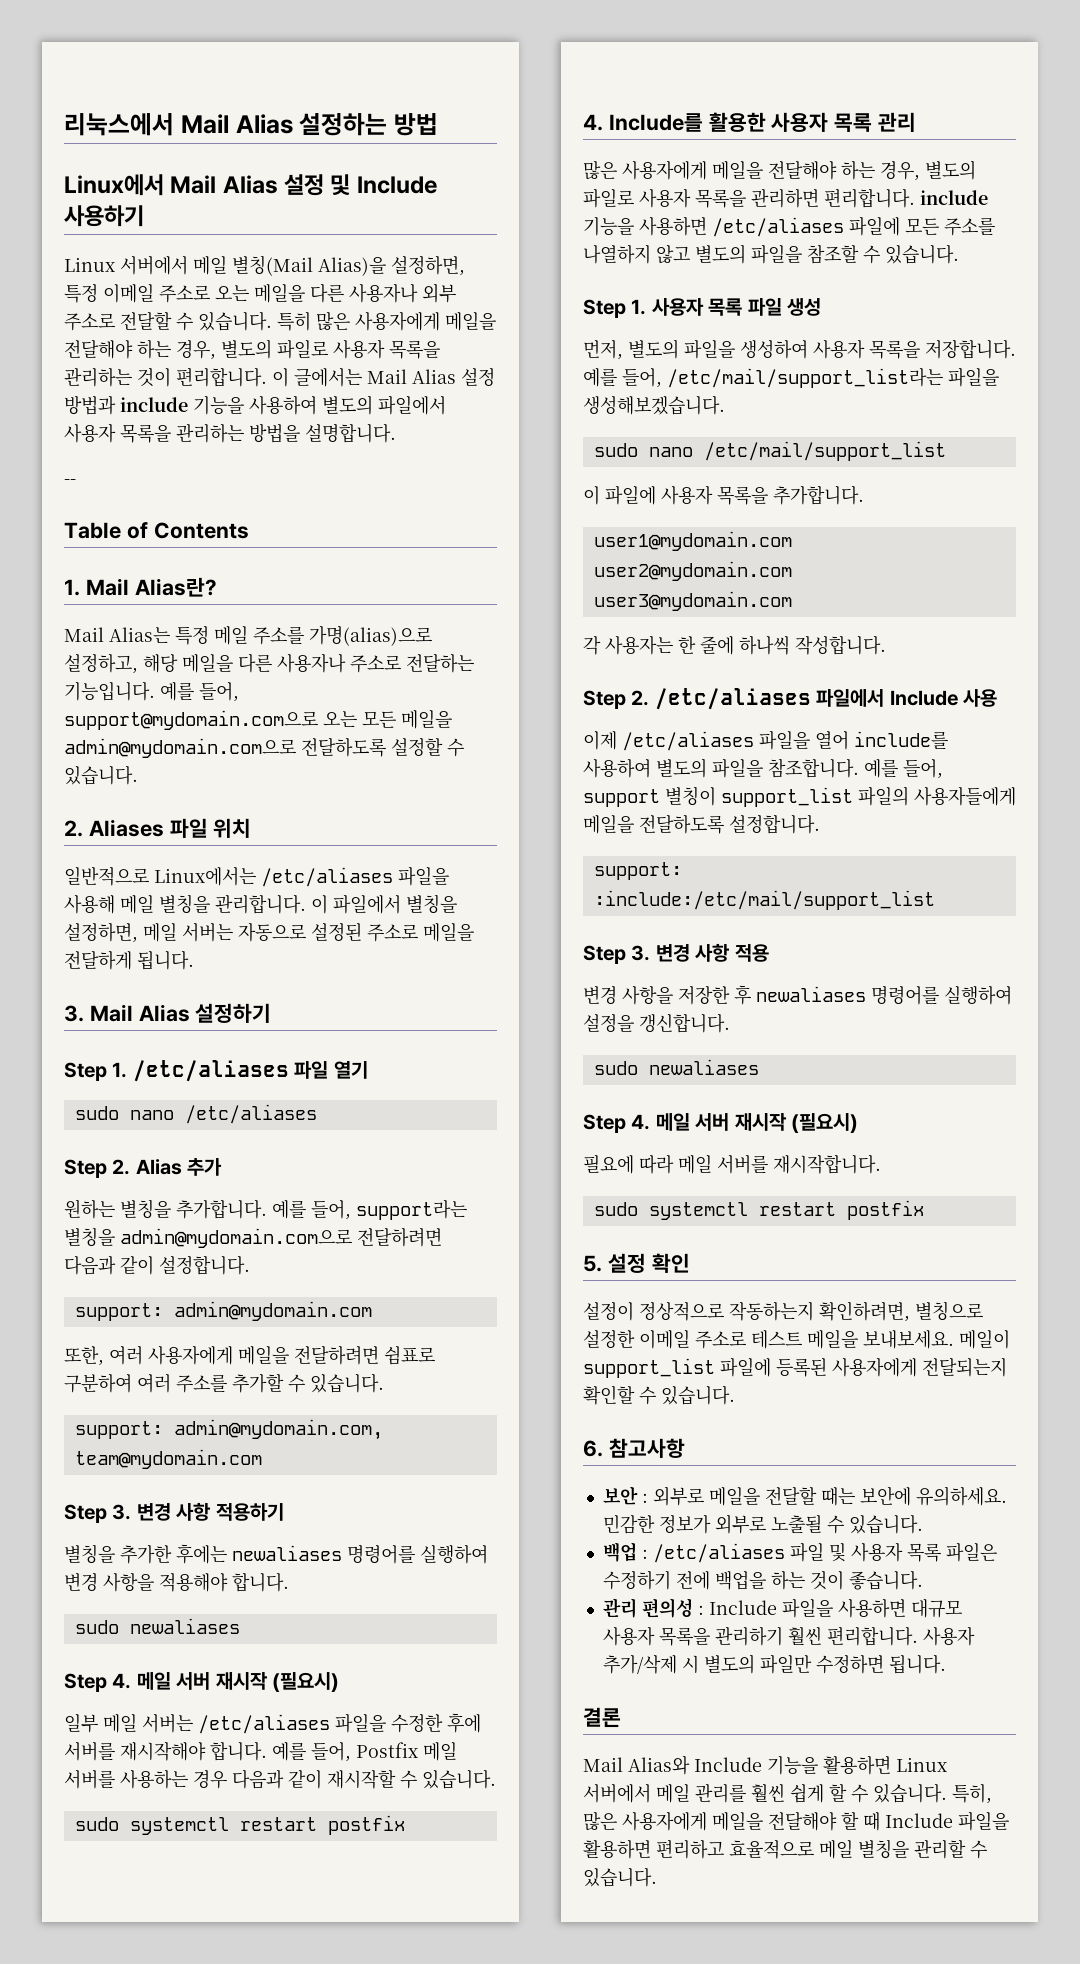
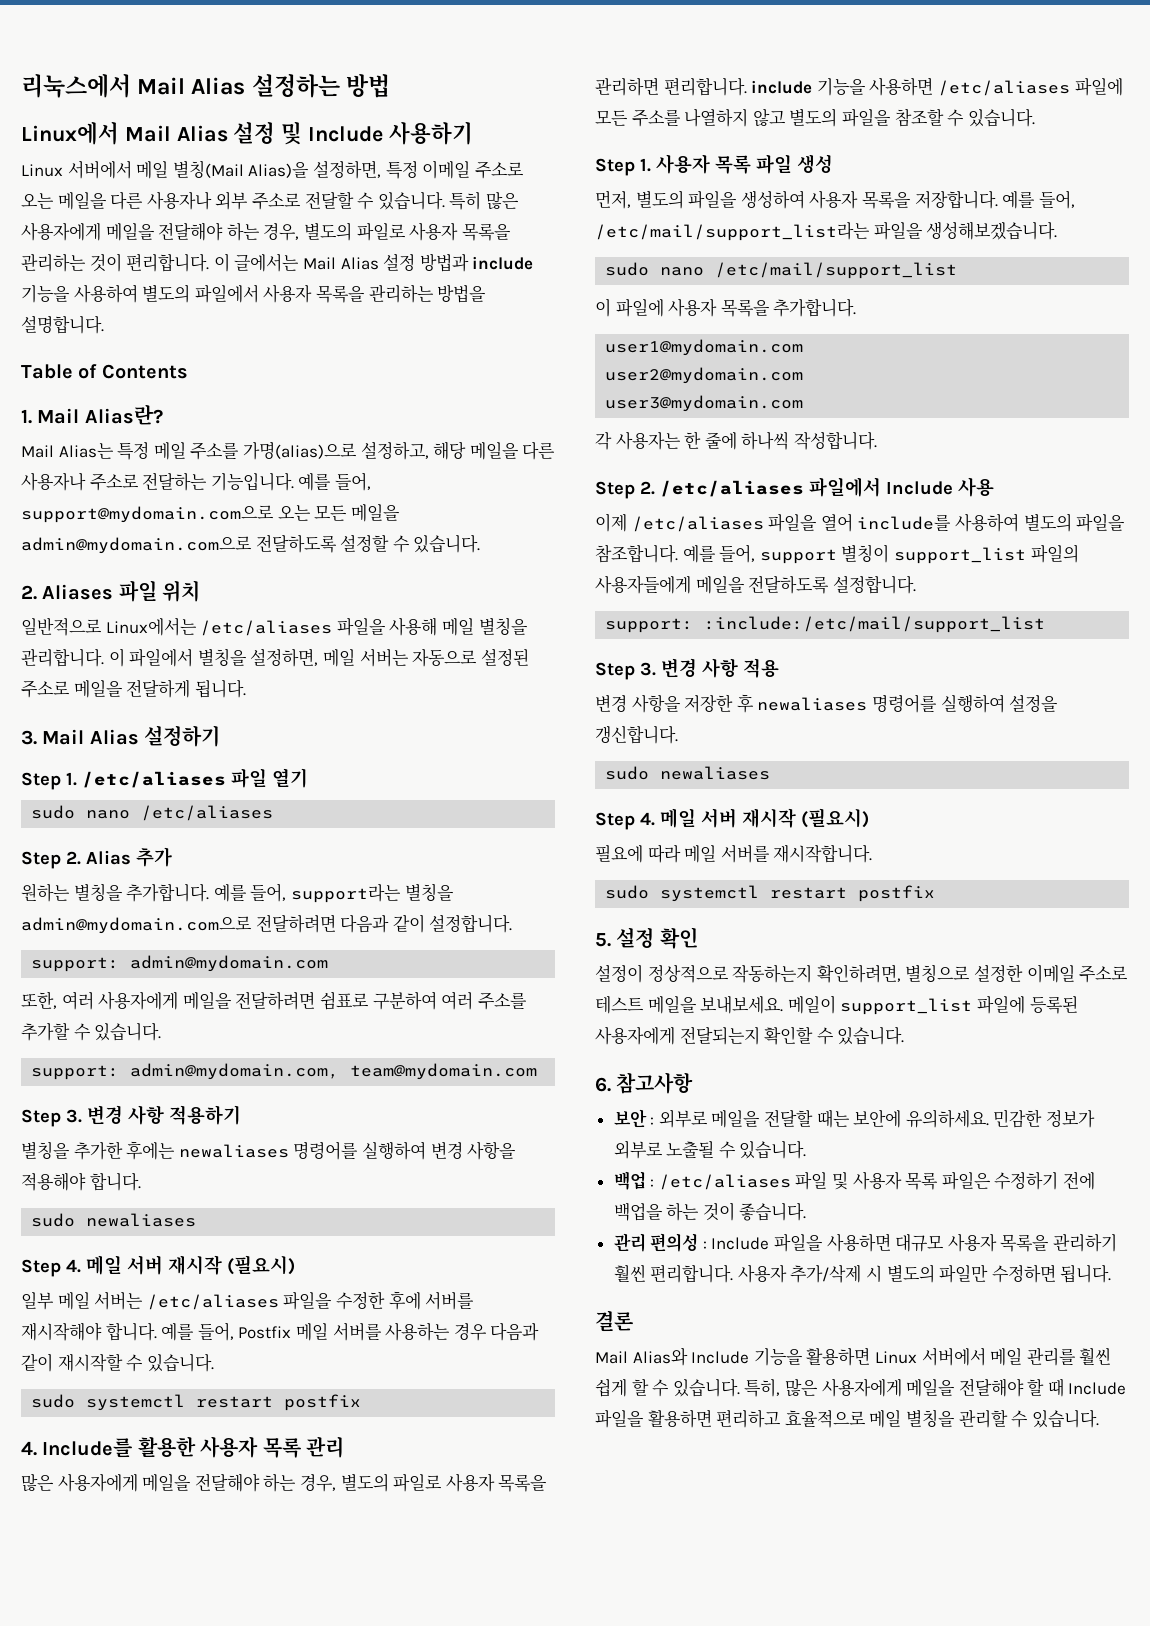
- --

